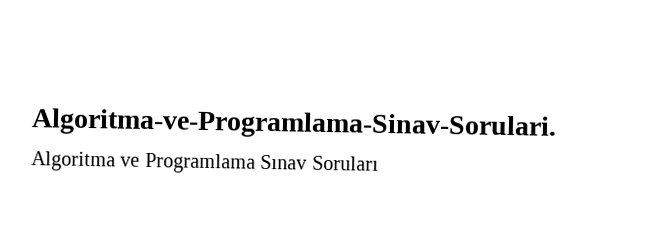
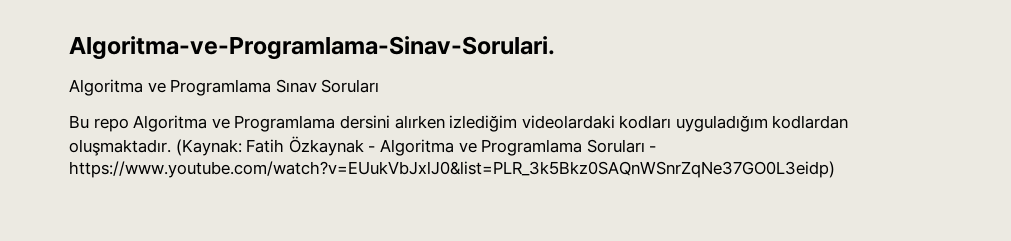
+ Bu repo Algoritma ve Programlama dersini alırken izlediğim videolardaki kodları uyguladığım kodlardan oluşmaktadır. (Kaynak: Fatih Özkaynak - Algoritma ve Programlama Soruları - https://www.youtube.com/watch?v=EUukVbJxlJ0&list=PLR_3k5Bkz0SAQnWSnrZqNe37GO0L3eidp)

